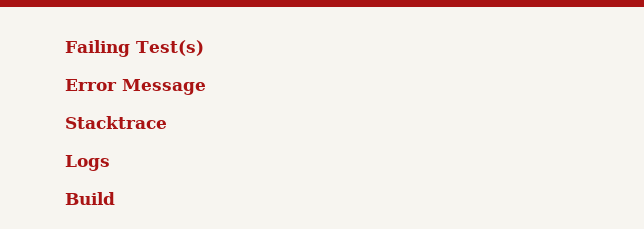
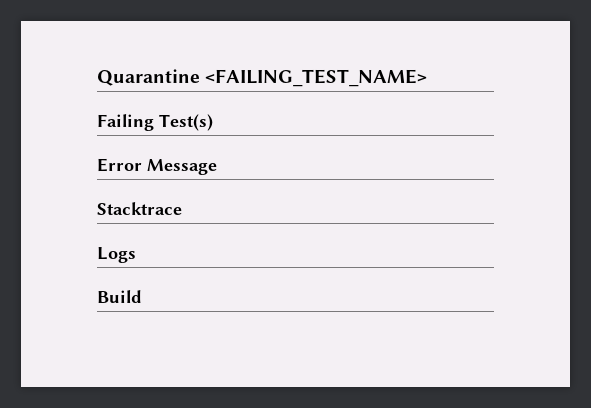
+ Quarantine <FAILING_TEST_NAME>

